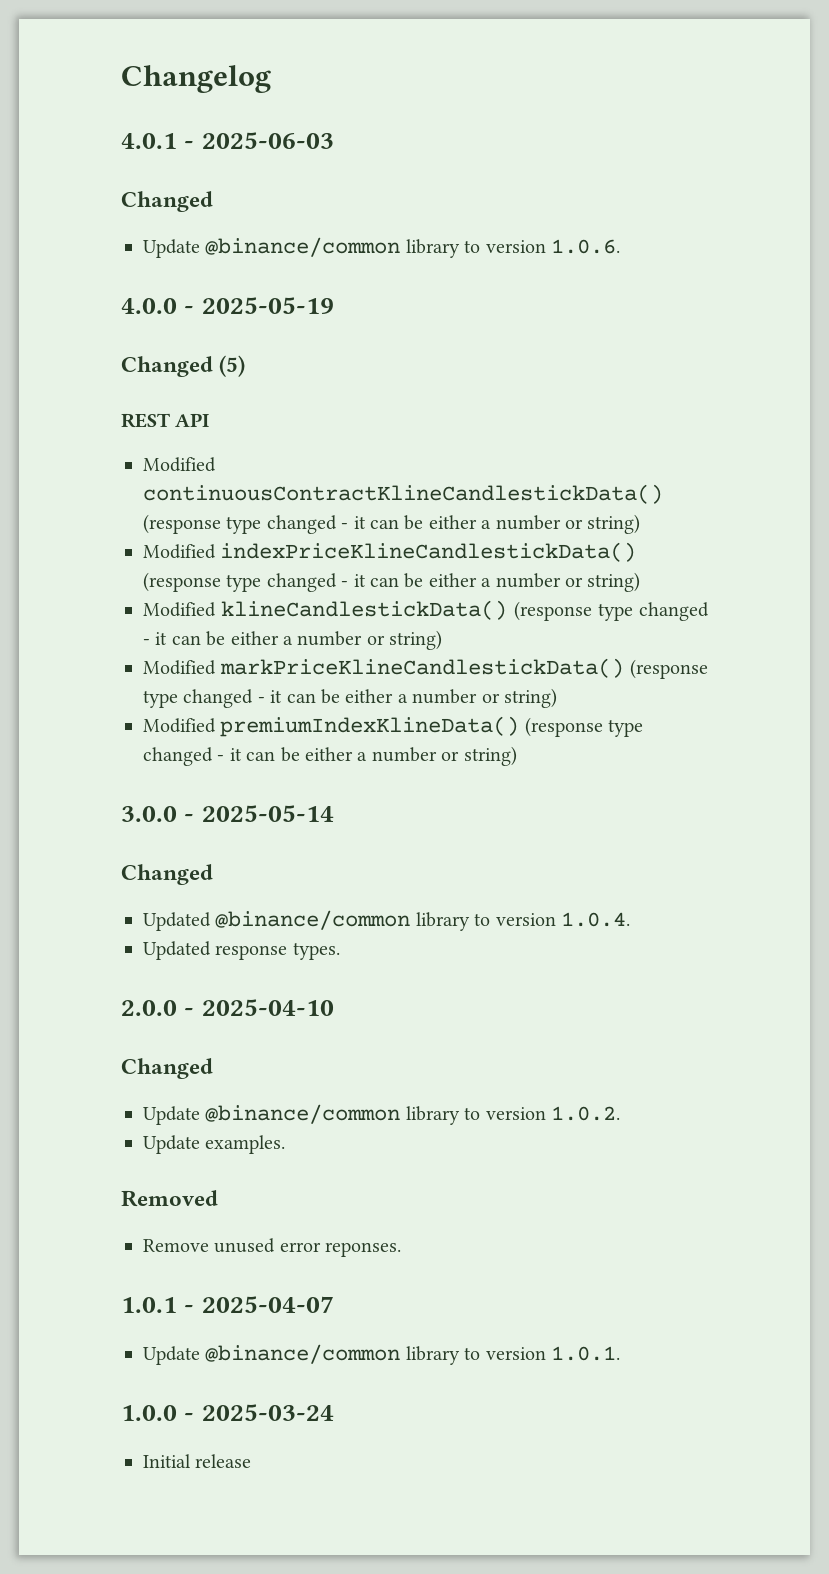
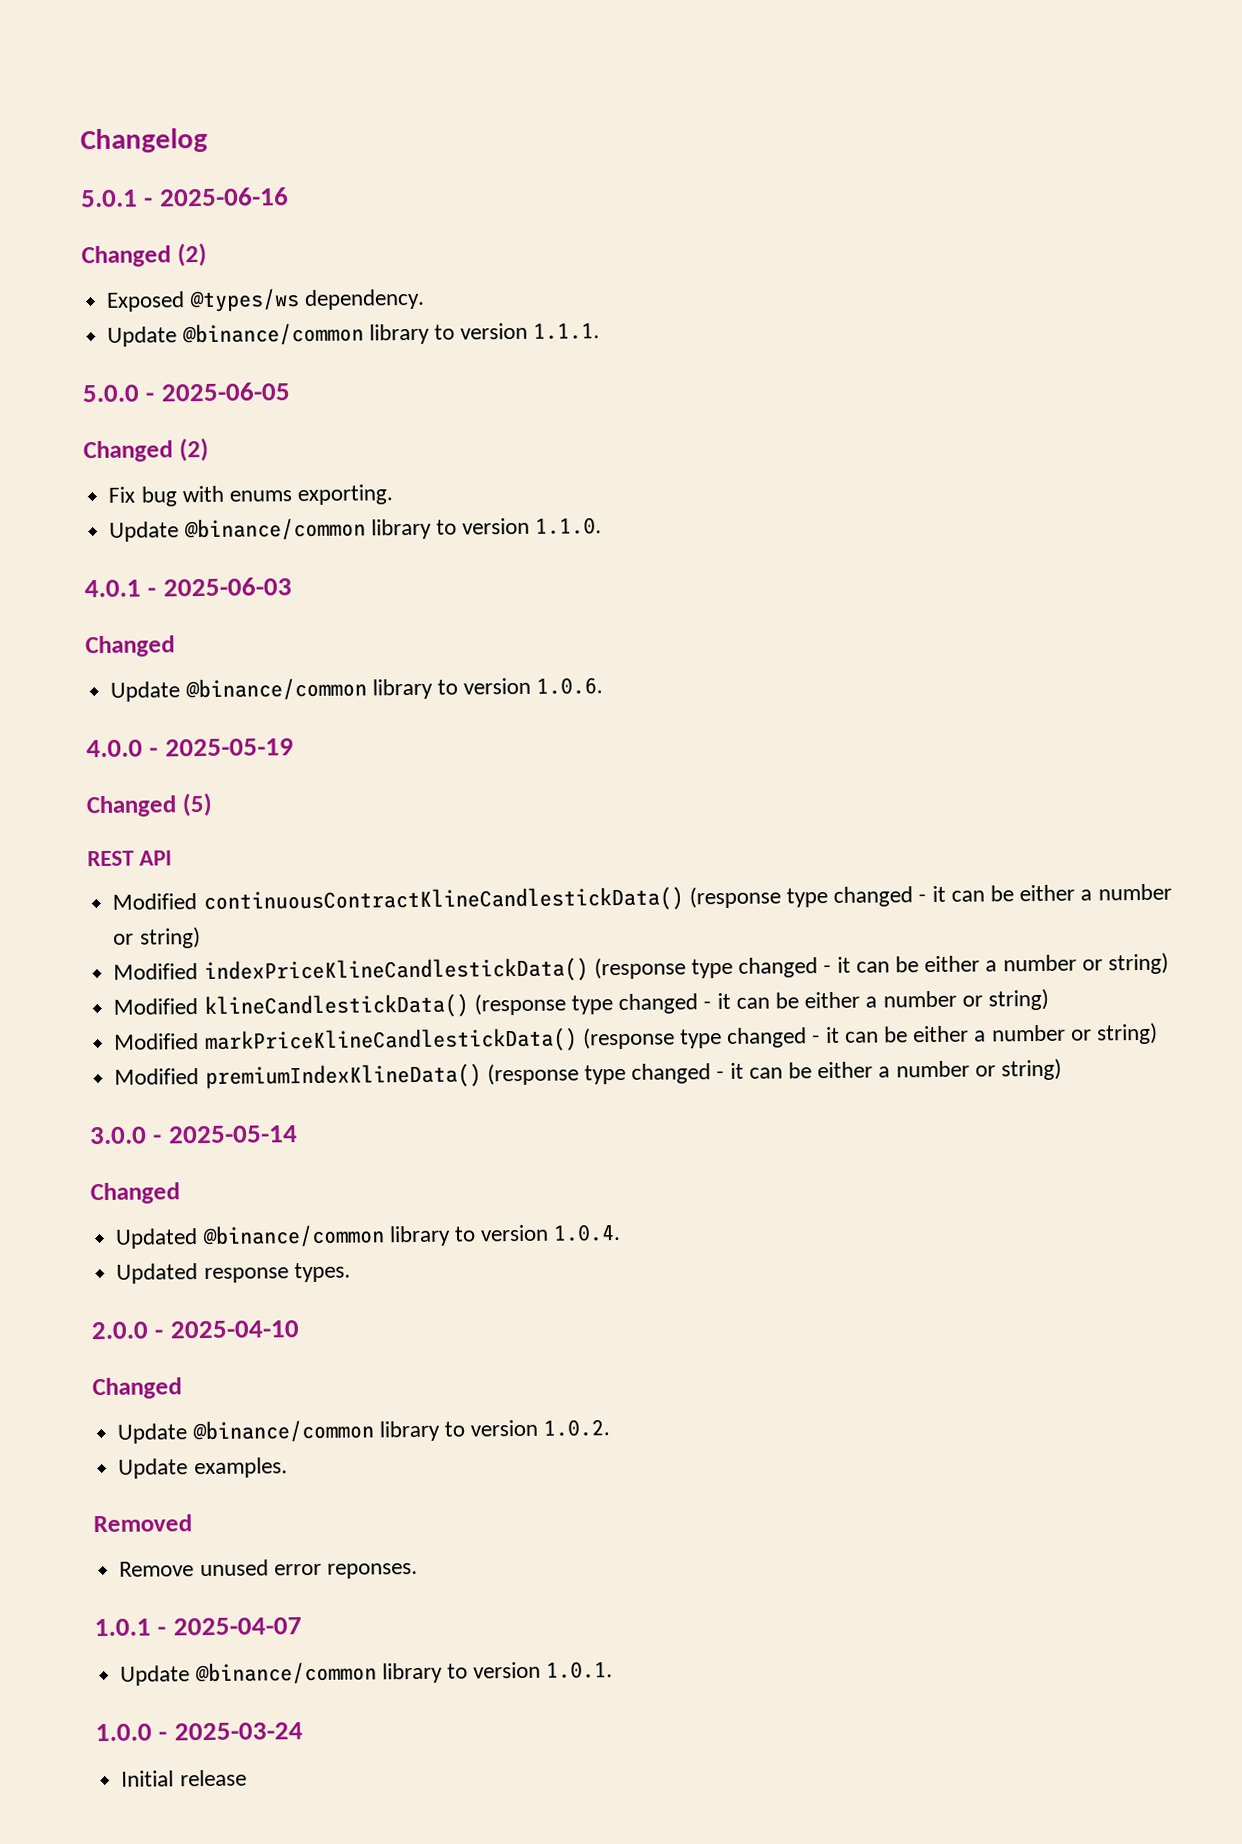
+ 5.0.1 - 2025-06-16
+ Changed (2)
+ Exposed @types/ws dependency.
+ Update @binance/common library to version 1.1.1.
+ 5.0.0 - 2025-06-05
+ Changed (2)
+ Fix bug with enums exporting.
+ Update @binance/common library to version 1.1.0.

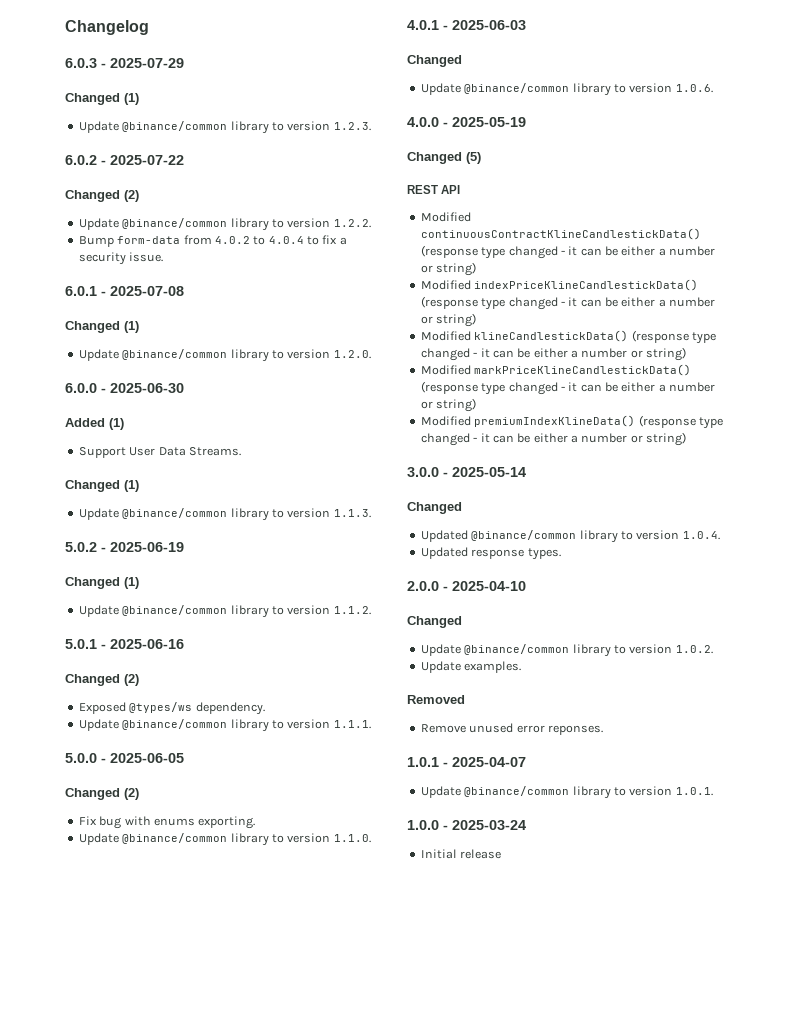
+ 6.0.3 - 2025-07-29
+ Changed (1)
+ Update @binance/common library to version 1.2.3.
+ 6.0.2 - 2025-07-22
+ Changed (2)
+ Update @binance/common library to version 1.2.2.
+ Bump form-data from 4.0.2 to 4.0.4 to fix a security issue.
+ 6.0.1 - 2025-07-08
+ Changed (1)
+ Update @binance/common library to version 1.2.0.
+ 6.0.0 - 2025-06-30
+ Added (1)
+ Support User Data Streams.
+ Changed (1)
+ Update @binance/common library to version 1.1.3.
+ 5.0.2 - 2025-06-19
+ Changed (1)
+ Update @binance/common library to version 1.1.2.

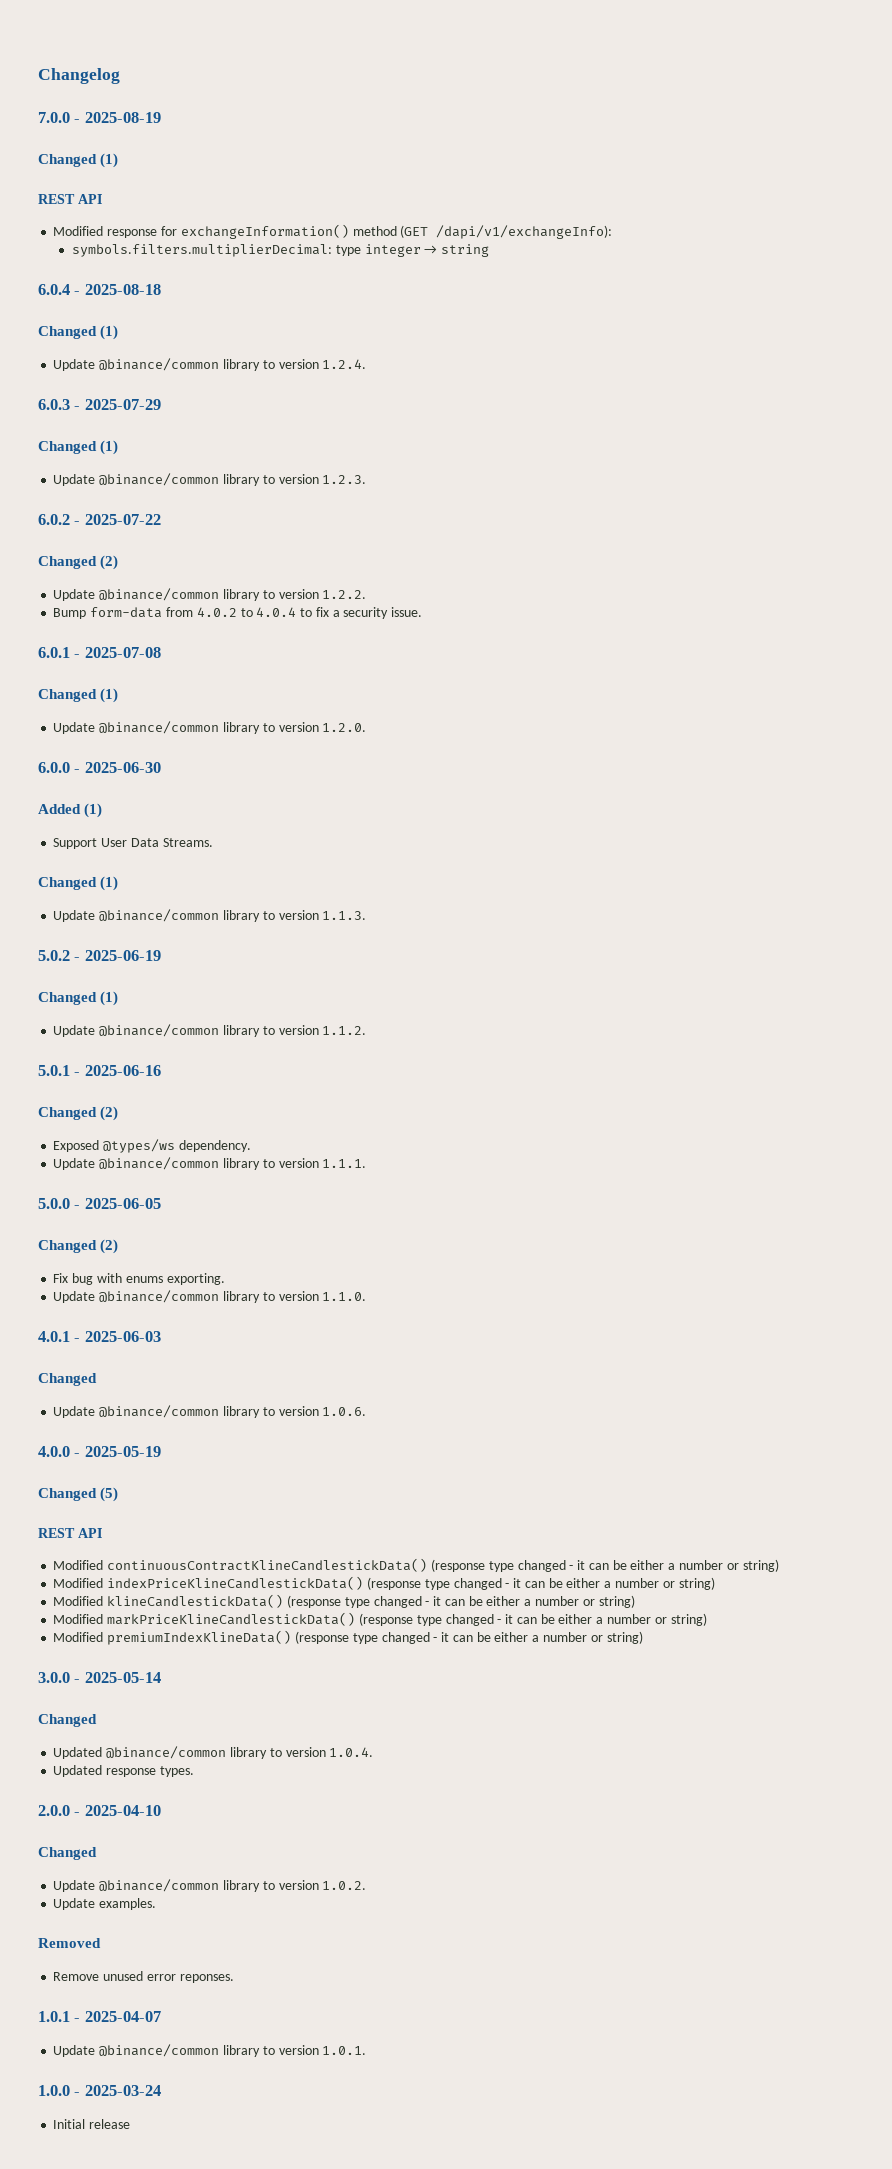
+ 7.0.0 - 2025-08-19
+ Changed (1)
+ REST API
+ Modified response for exchangeInformation() method (GET /dapi/v1/exchangeInfo):
+ symbols.filters.multiplierDecimal: type integer → string
+ 6.0.4 - 2025-08-18
+ Changed (1)
+ Update @binance/common library to version 1.2.4.

